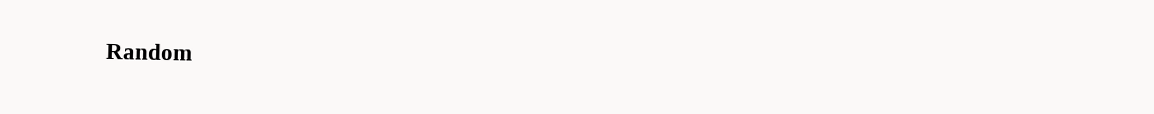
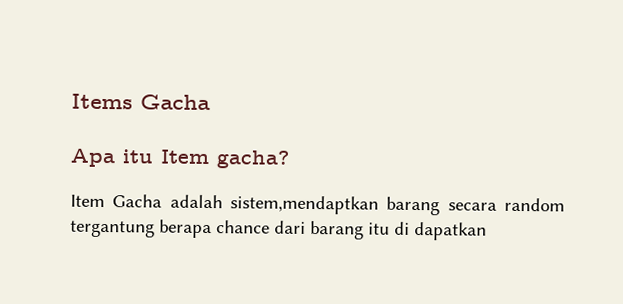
- Random
+ Items Gacha
+ Apa itu Item gacha?
+ Item Gacha adalah sistem,mendaptkan barang secara random tergantung berapa chance dari barang itu di dapatkan

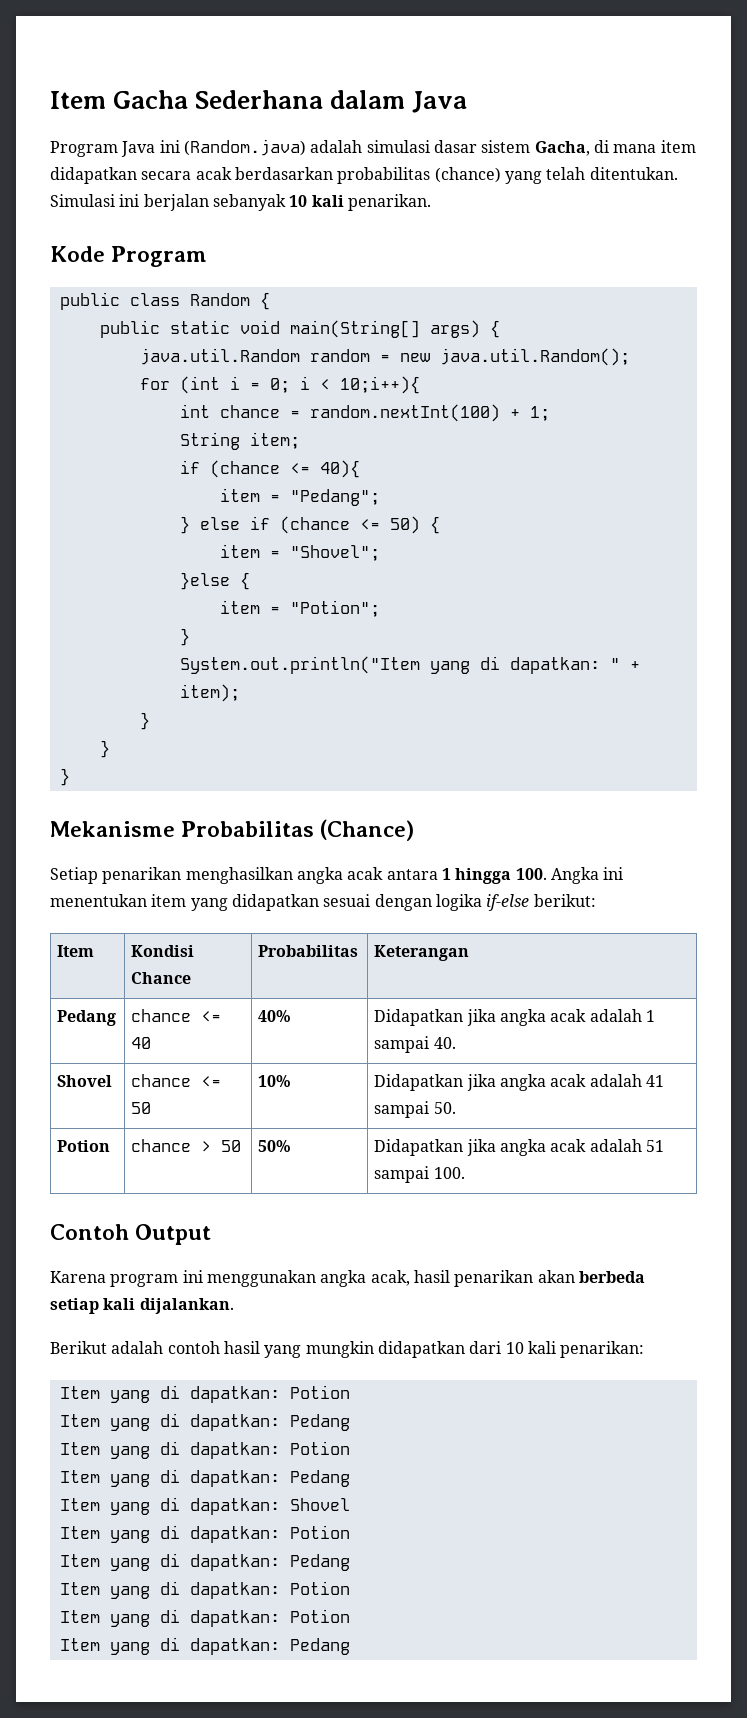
- Items Gacha
- Apa itu Item gacha?
- Item Gacha adalah sistem,mendaptkan barang secara random tergantung berapa chance dari barang itu di dapatkan
+ Item Gacha Sederhana dalam Java
+ Program Java ini (Random.java) adalah simulasi dasar sistem Gacha, di mana item didapatkan secara acak berdasarkan probabilitas (chance) yang telah ditentukan. Simulasi ini berjalan sebanyak 10 kali penarikan.
+ Kode Program
+ public class Random {
+ public static void main(String[] args) {
+ java.util.Random random = new java.util.Random();
+ for (int i = 0; i < 10;i++){
+ int chance = random.nextInt(100) + 1;
+ String item;
+ if (chance <= 40){
+ item = "Pedang";
+ } else if (chance <= 50) {
+ item = "Shovel";
+ }else {
+ item = "Potion";
+ }
+ System.out.println("Item yang di dapatkan: " + item);
+ }
+ }
+ }
+ Mekanisme Probabilitas (Chance)
+ Setiap penarikan menghasilkan angka acak antara 1 hingga 100. Angka ini menentukan item yang didapatkan sesuai dengan logika if-else berikut:
+ Item | Kondisi Chance | Probabilitas | Keterangan
+ Pedang | chance <= 40 | 40% | Didapatkan jika angka acak adalah 1 sampai 40.
+ Shovel | chance <= 50 | 10% | Didapatkan jika angka acak adalah 41 sampai 50.
+ Potion | chance > 50 | 50% | Didapatkan jika angka acak adalah 51 sampai 100.
+ Contoh Output
+ Karena program ini menggunakan angka acak, hasil penarikan akan berbeda setiap kali dijalankan.
+ Berikut adalah contoh hasil yang mungkin didapatkan dari 10 kali penarikan:
+ Item yang di dapatkan: Potion
+ Item yang di dapatkan: Pedang
+ Item yang di dapatkan: Potion
+ Item yang di dapatkan: Pedang
+ Item yang di dapatkan: Shovel
+ Item yang di dapatkan: Potion
+ Item yang di dapatkan: Pedang
+ Item yang di dapatkan: Potion
+ Item yang di dapatkan: Potion
+ Item yang di dapatkan: Pedang

